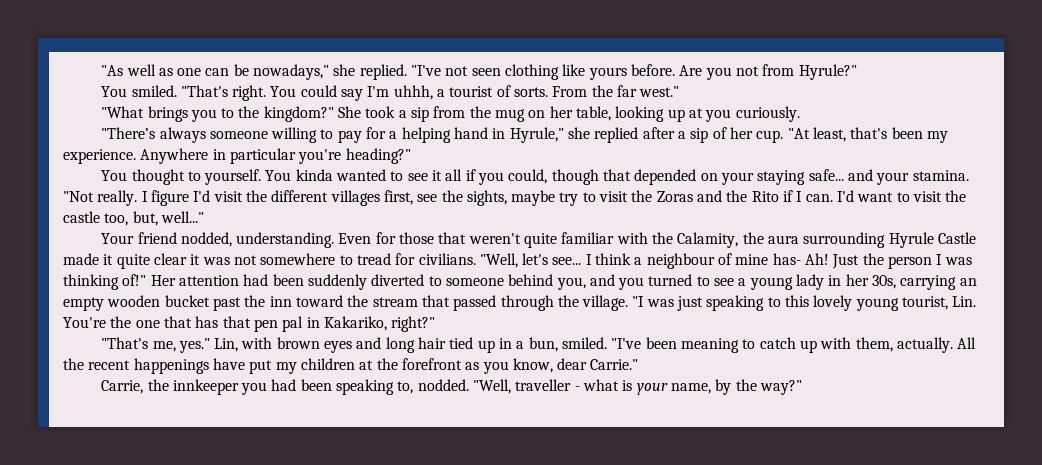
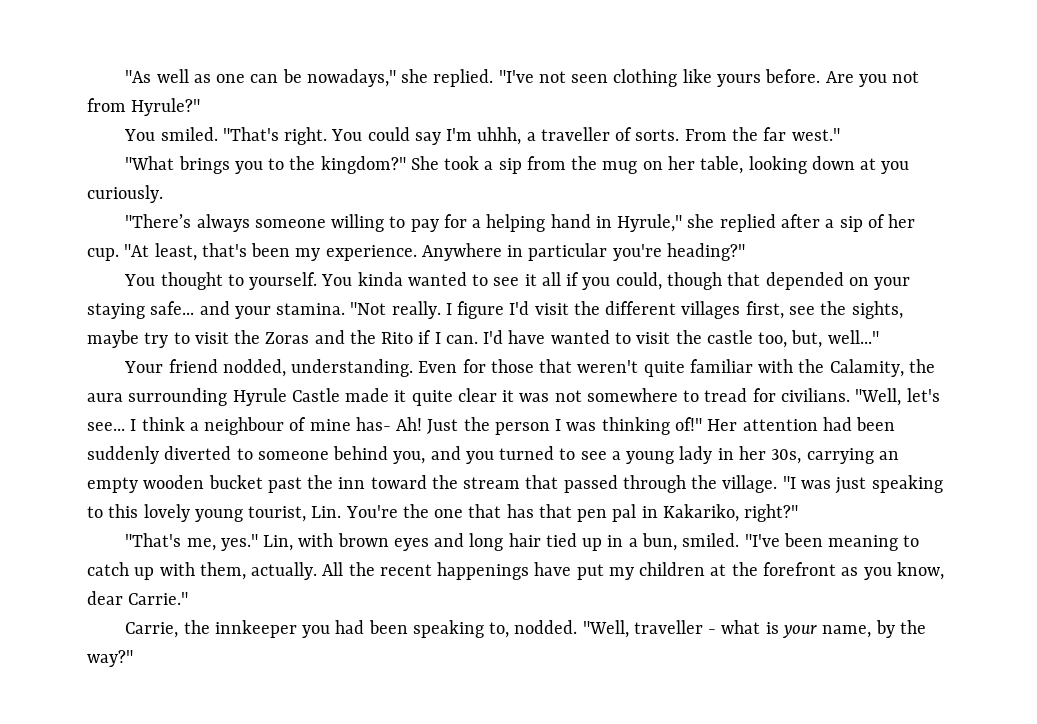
- You could say I'm uhhh, a tourist of sorts.
+ You could say I'm uhhh, a traveller of sorts.
- She took a sip from the mug on her table, looking up at you curiously.
+ She took a sip from the mug on her table, looking down at you curiously.
- I'd want to visit the castle too, but, well..."
+ I'd have wanted to visit the castle too, but, well..."

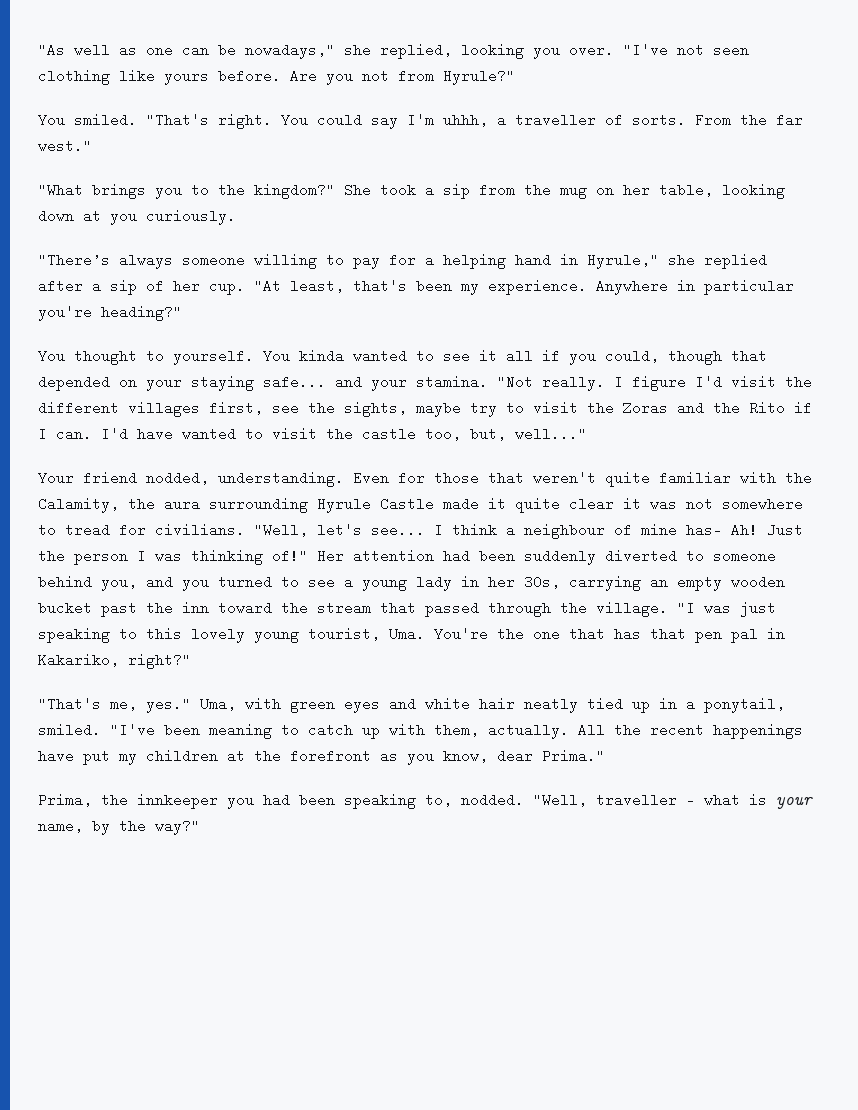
- "As well as one can be nowadays," she replied.
+ "As well as one can be nowadays," she replied, looking you over.
- "I was just speaking to this lovely young tourist, Lin. You're the one that has that pen pal in Kakariko, right?"
+ "I was just speaking to this lovely young tourist, Uma. You're the one that has that pen pal in Kakariko, right?"
- Lin, with brown eyes and long hair tied up in a bun, smiled.
+ Uma, with green eyes and white hair neatly tied up in a ponytail, smiled.
- All the recent happenings have put my children at the forefront as you know, dear Carrie."
- Carrie, the innkeeper you had been speaking to, nodded.
+ All the recent happenings have put my children at the forefront as you know, dear Prima."
+ Prima, the innkeeper you had been speaking to, nodded.

